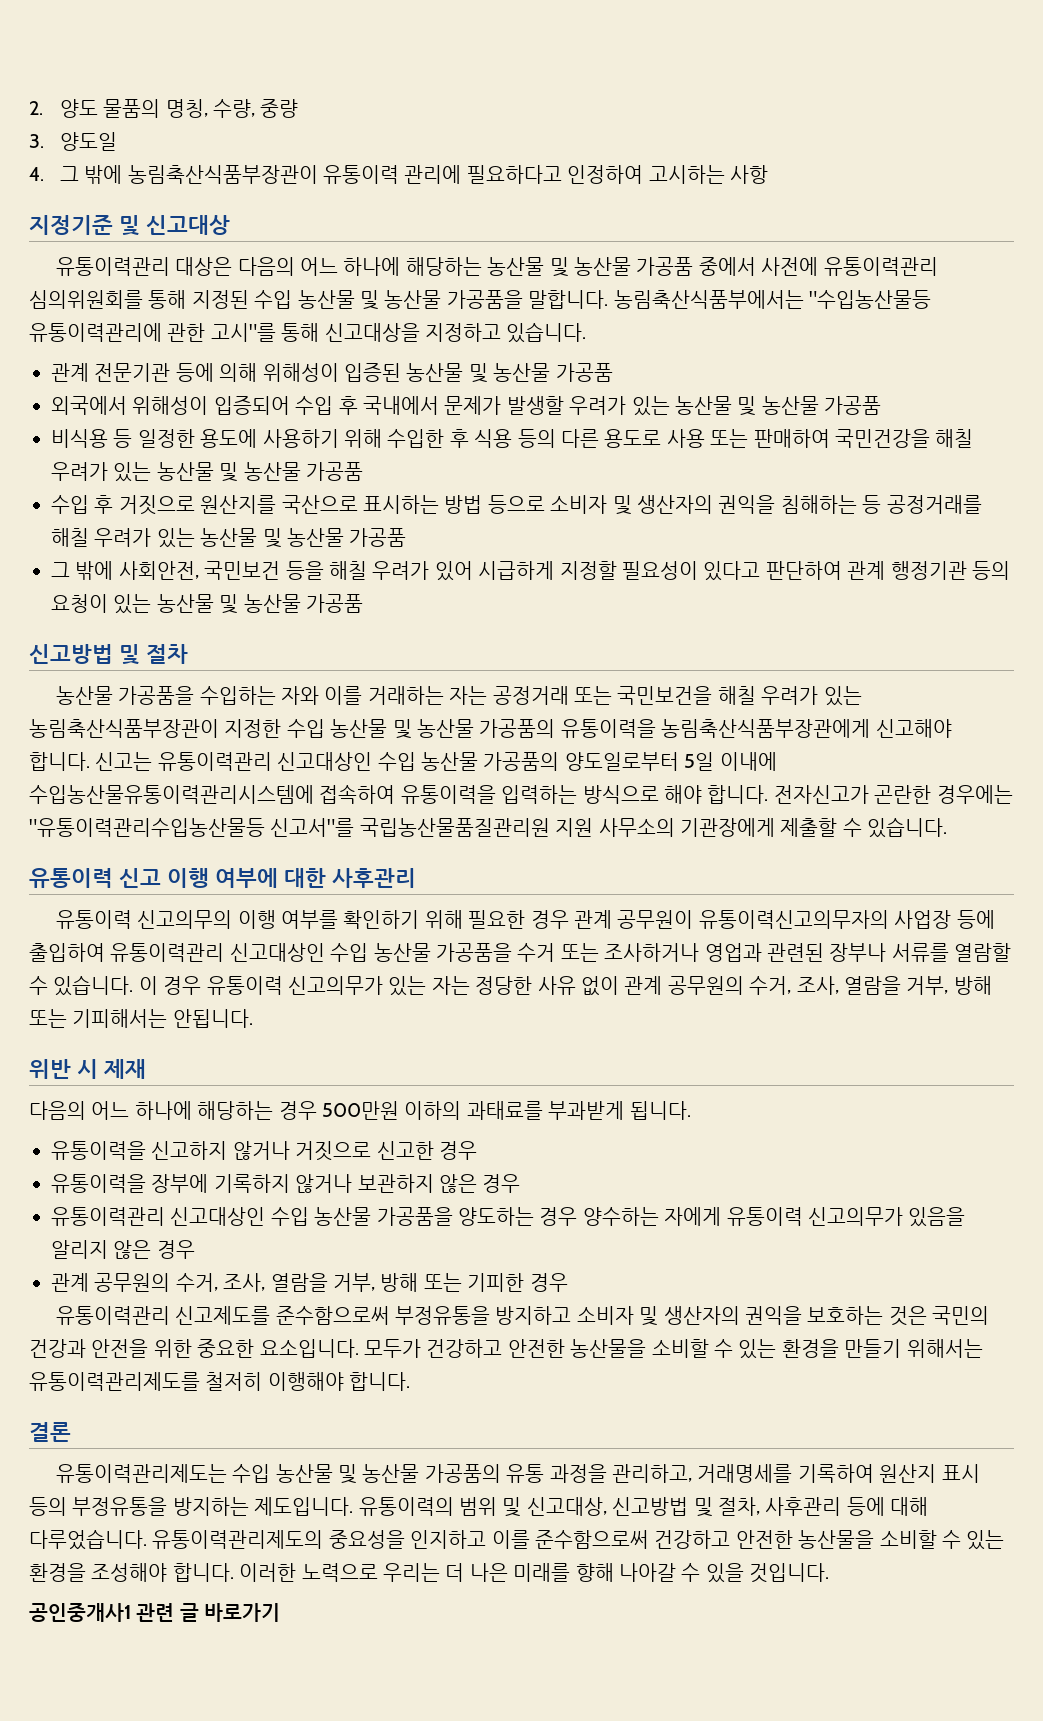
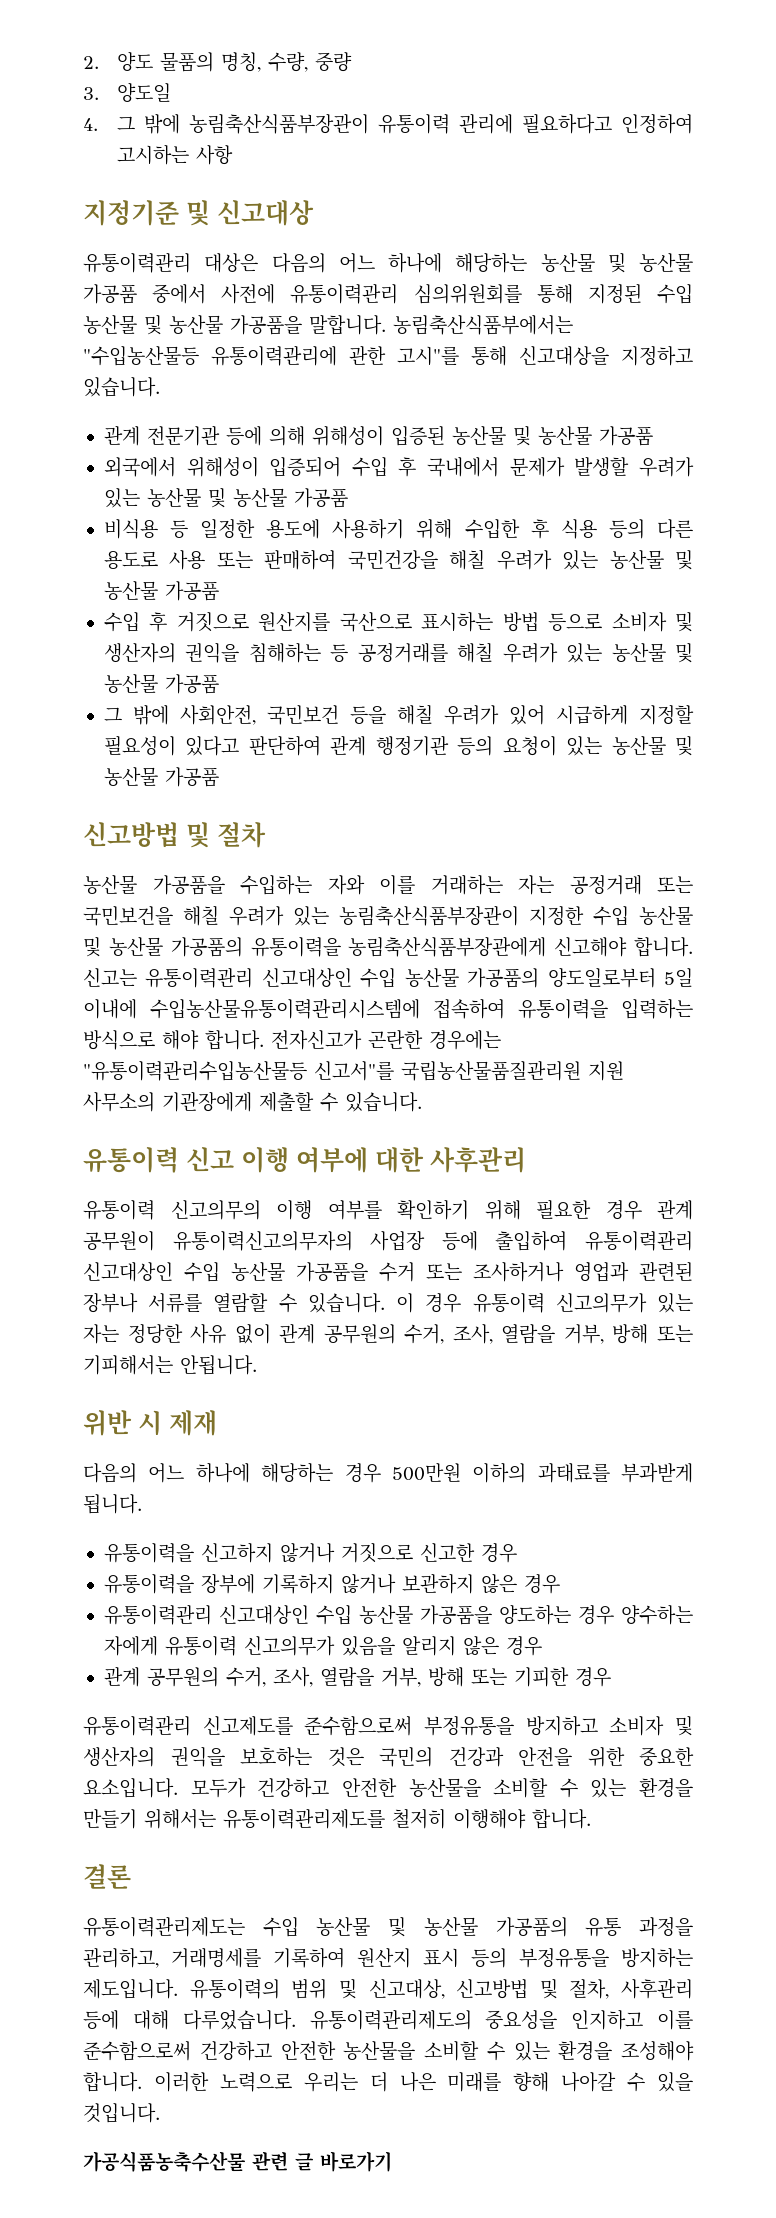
- 공인중개사1 관련 글 바로가기
+ 가공식품농축수산물 관련 글 바로가기

